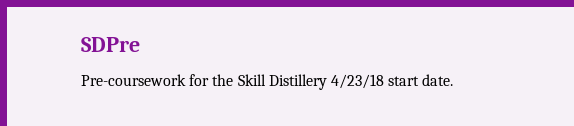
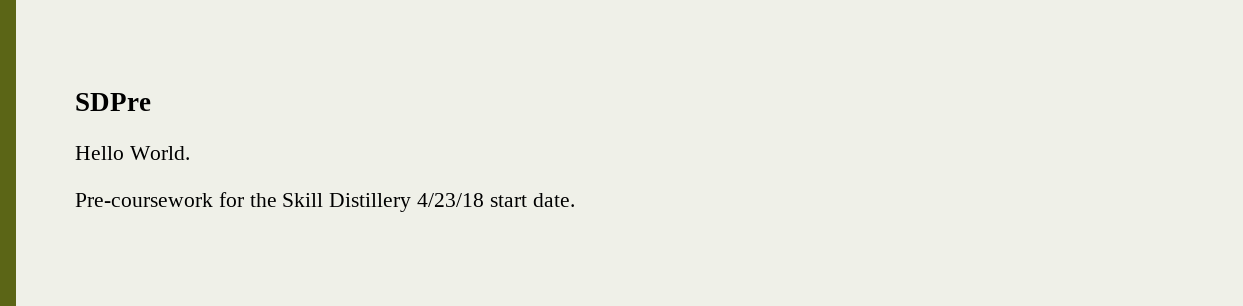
+ Hello World.

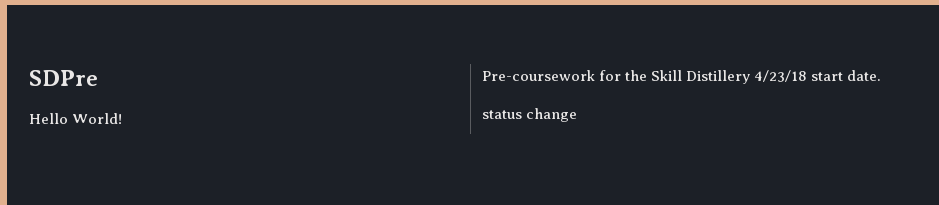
- Hello World.
+ Hello World!
+ status change

